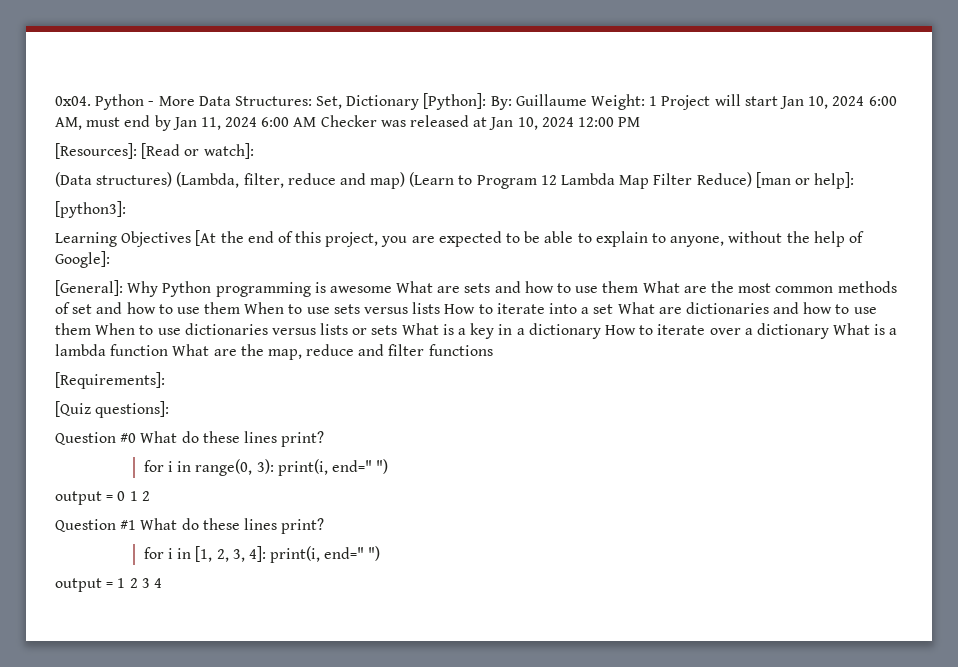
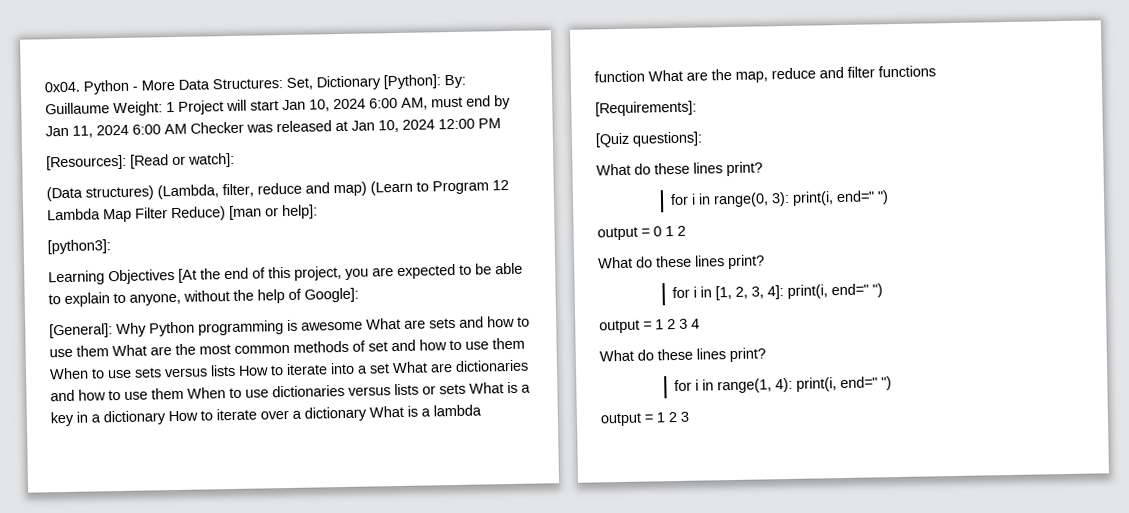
  [Quiz questions]:
- Question #0 What do these lines print?
+ What do these lines print?
  output = 0 1 2
- Question #1 What do these lines print?
+ What do these lines print?
  output = 1 2 3 4
+ What do these lines print?
+ for i in range(1, 4): print(i, end=" ")
+ output = 1 2 3

